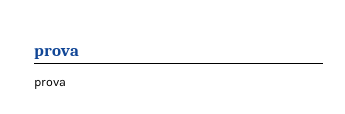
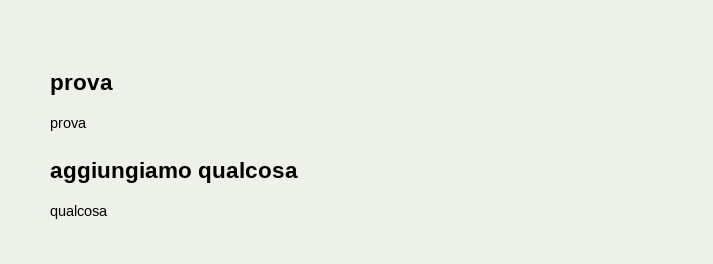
+ aggiungiamo qualcosa
+ qualcosa

